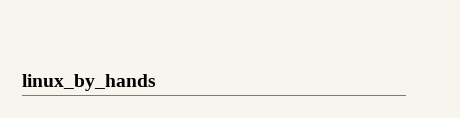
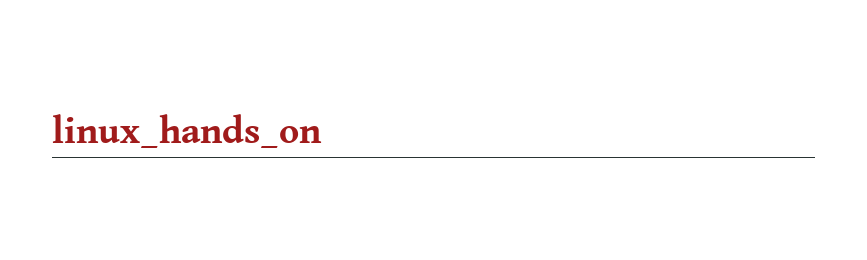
- linux_by_hands
+ linux_hands_on

